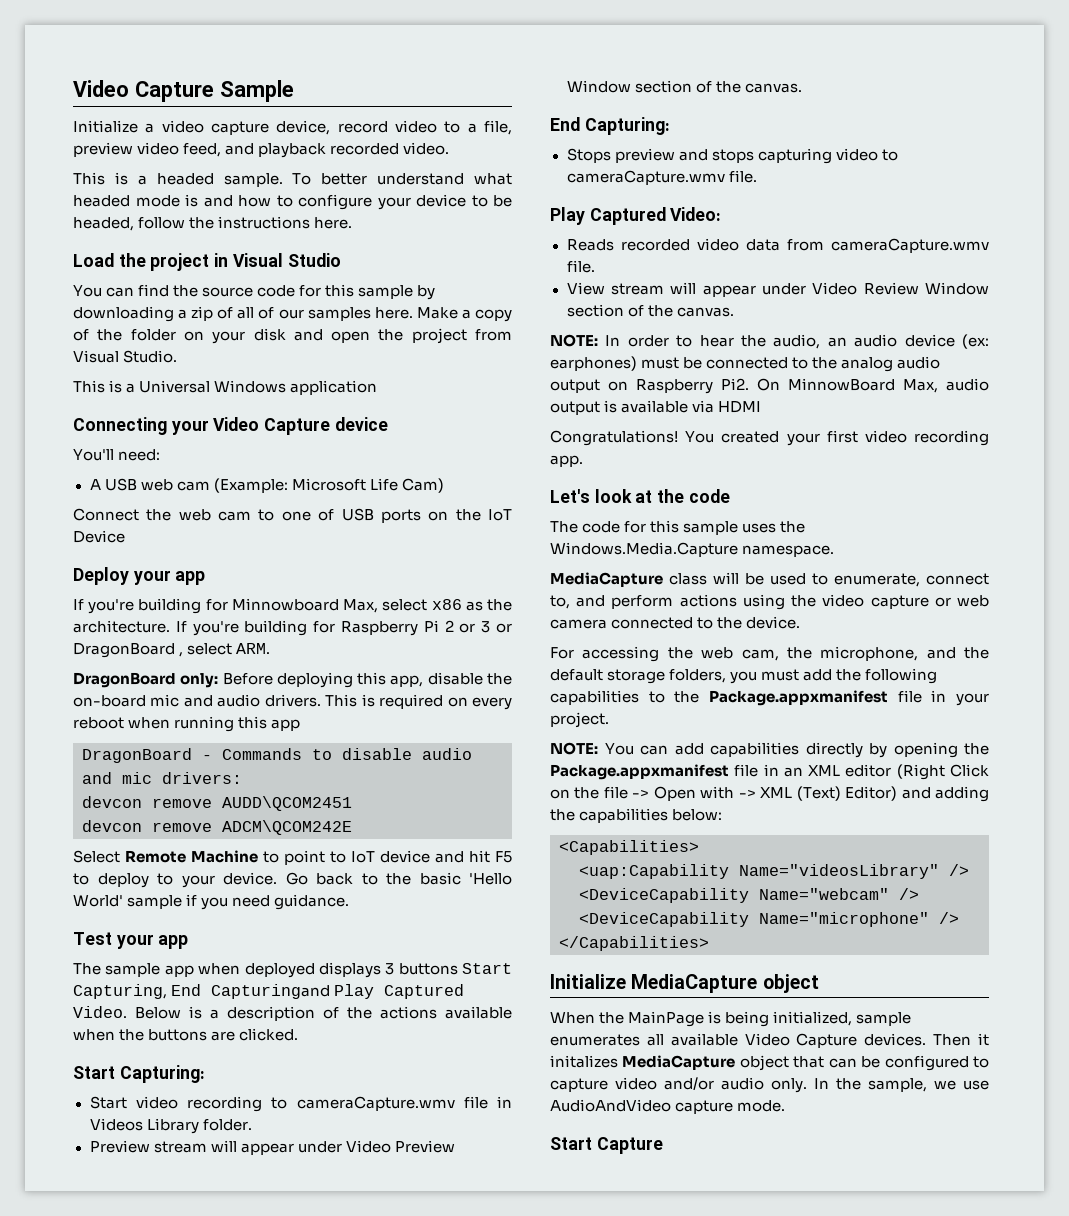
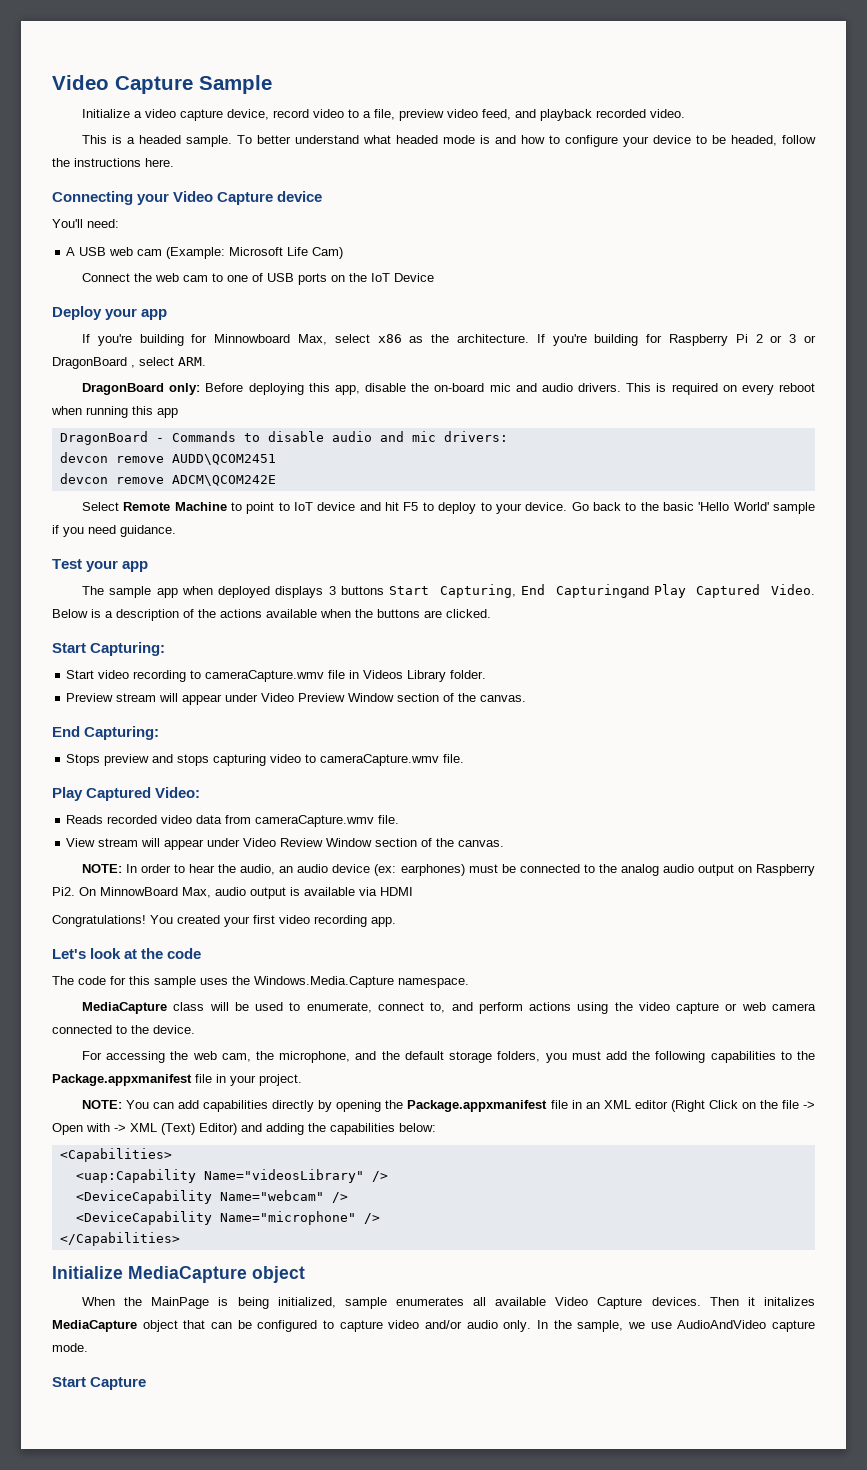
- Load the project in Visual Studio
- You can find the source code for this sample by downloading a zip of all of our samples here. Make a copy of the folder on your disk and open the project from Visual Studio.
- This is a Universal Windows application

